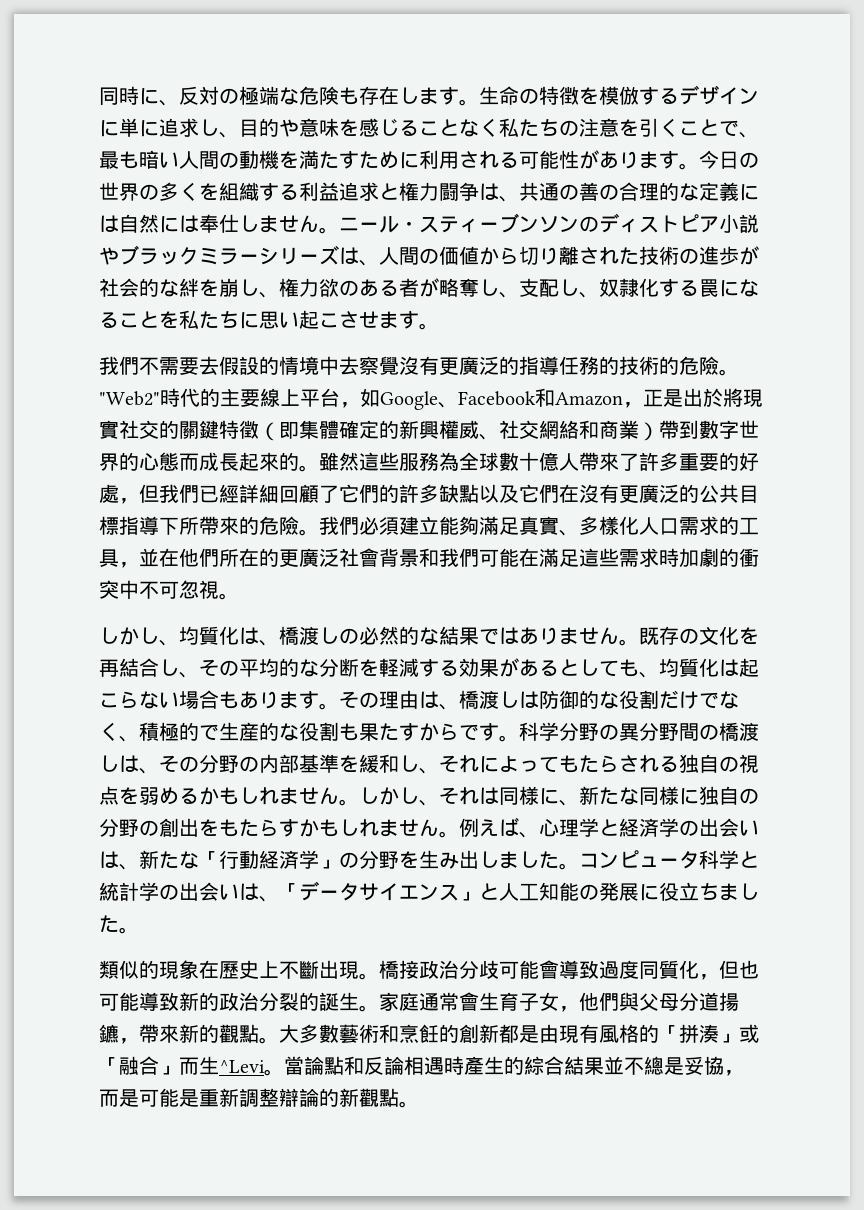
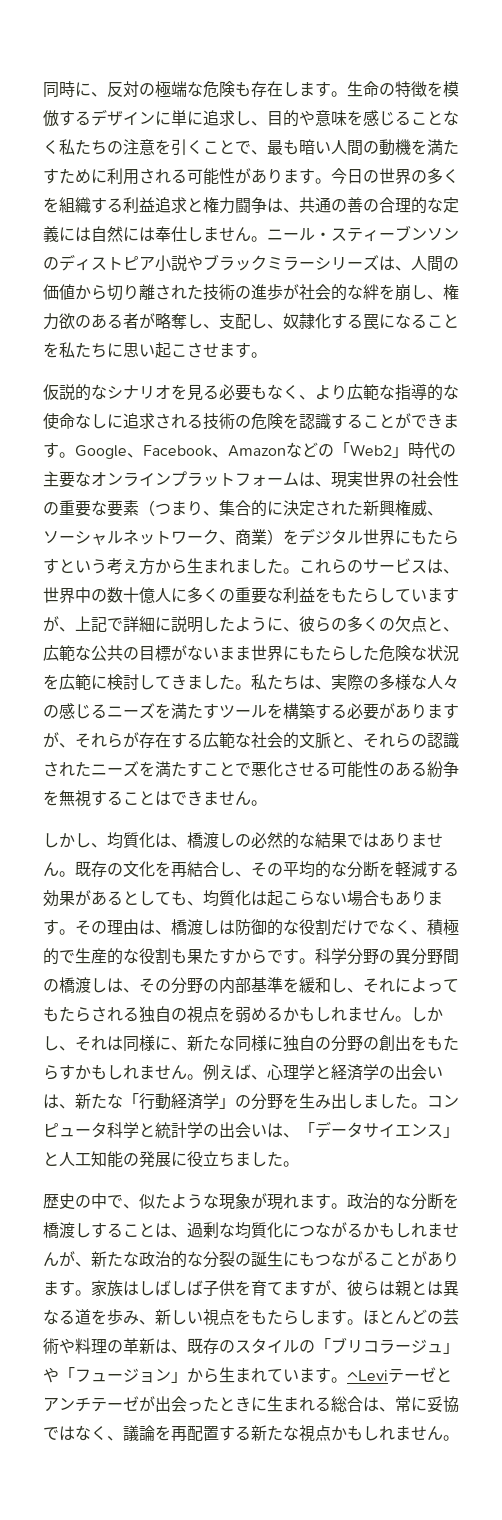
- 我們不需要去假設的情境中去察覺沒有更廣泛的指導任務的技術的危險。"Web2"時代的主要線上平台，如Google、Facebook和Amazon，正是出於將現實社交的關鍵特徵（即集體確定的新興權威、社交網絡和商業）帶到數字世界的心態而成長起來的。雖然這些服務為全球數十億人帶來了許多重要的好處，但我們已經詳細回顧了它們的許多缺點以及它們在沒有更廣泛的公共目標指導下所帶來的危險。我們必須建立能夠滿足真實、多樣化人口需求的工具，並在他們所在的更廣泛社會背景和我們可能在滿足這些需求時加劇的衝突中不可忽視。
+ 仮説的なシナリオを見る必要もなく、より広範な指導的な使命なしに追求される技術の危険を認識することができます。Google、Facebook、Amazonなどの「Web2」時代の主要なオンラインプラットフォームは、現実世界の社会性の重要な要素（つまり、集合的に決定された新興権威、ソーシャルネットワーク、商業）をデジタル世界にもたらすという考え方から生まれました。これらのサービスは、世界中の数十億人に多くの重要な利益をもたらしていますが、上記で詳細に説明したように、彼らの多くの欠点と、広範な公共の目標がないまま世界にもたらした危険な状況を広範に検討してきました。私たちは、実際の多様な人々の感じるニーズを満たすツールを構築する必要がありますが、それらが存在する広範な社会的文脈と、それらの認識されたニーズを満たすことで悪化させる可能性のある紛争を無視することはできません。
- 類似的現象在歷史上不斷出現。橋接政治分歧可能會導致過度同質化，但也可能導致新的政治分裂的誕生。家庭通常會生育子女，他們與父母分道揚鑣，帶來新的觀點。大多數藝術和烹飪的創新都是由現有風格的「拼湊」或「融合」而生^Levi。當論點和反論相遇時產生的綜合結果並不總是妥協，而是可能是重新調整辯論的新觀點。
+ 歴史の中で、似たような現象が現れます。政治的な分断を橋渡しすることは、過剰な均質化につながるかもしれませんが、新たな政治的な分裂の誕生にもつながることがあります。家族はしばしば子供を育てますが、彼らは親とは異なる道を歩み、新しい視点をもたらします。ほとんどの芸術や料理の革新は、既存のスタイルの「ブリコラージュ」や「フュージョン」から生まれています。^Leviテーゼとアンチテーゼが出会ったときに生まれる総合は、常に妥協ではなく、議論を再配置する新たな視点かもしれません。

